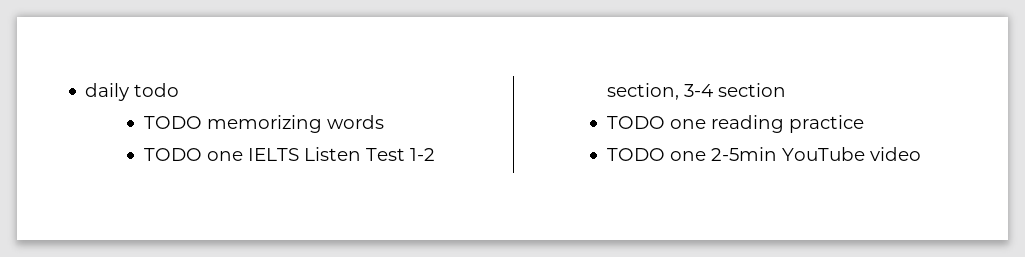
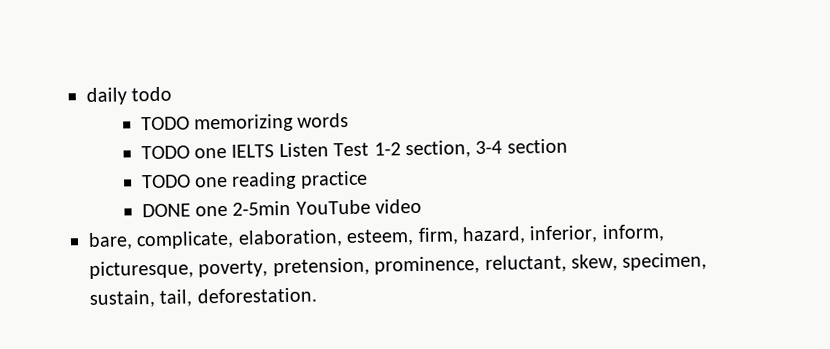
- TODO one 2-5min YouTube video
+ DONE one 2-5min YouTube video
+ bare, complicate, elaboration, esteem, firm, hazard, inferior, inform, picturesque, poverty, pretension, prominence, reluctant, skew, specimen, sustain, tail, deforestation.

